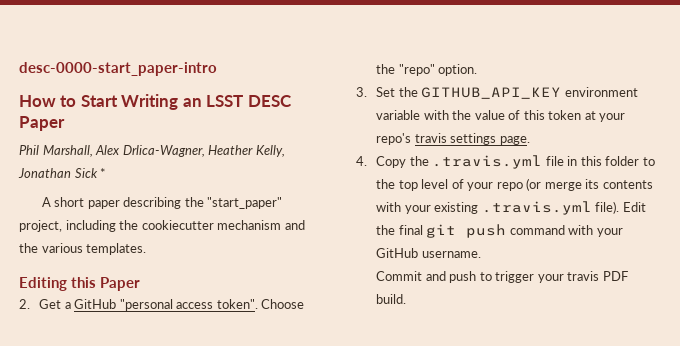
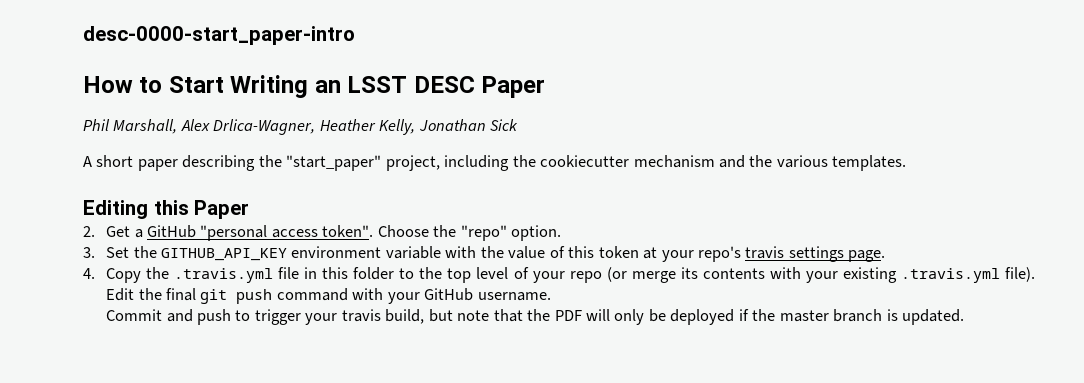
- Phil Marshall, Alex Drlica-Wagner, Heather Kelly, Jonathan Sick *
+ Phil Marshall, Alex Drlica-Wagner, Heather Kelly, Jonathan Sick
- Commit and push to trigger your travis PDF build.
+ Commit and push to trigger your travis build, but note that the PDF will only be deployed if the master branch is updated.

